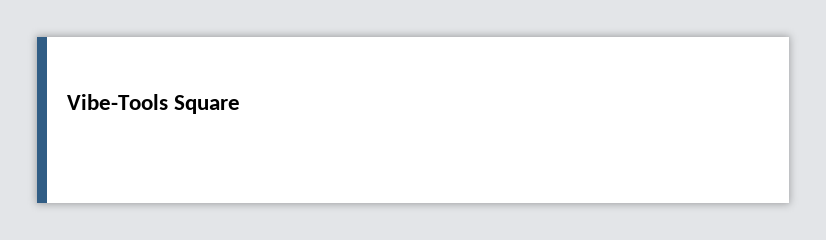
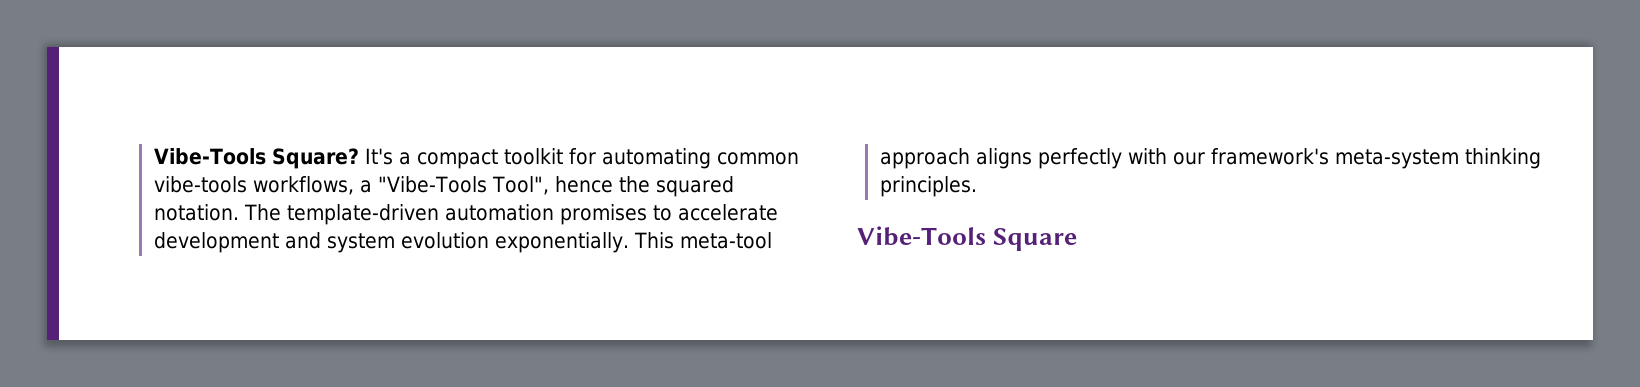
+ Vibe-Tools Square? It's a compact toolkit for automating common vibe-tools workflows, a "Vibe-Tools Tool", hence the squared notation. The template-driven automation promises to accelerate development and system evolution exponentially. This meta-tool approach aligns perfectly with our framework's meta-system thinking principles.

